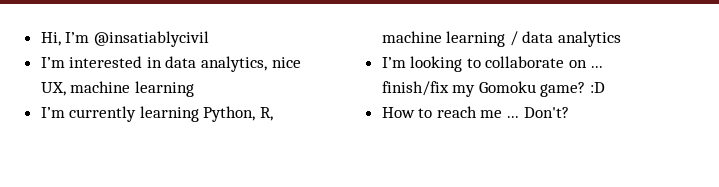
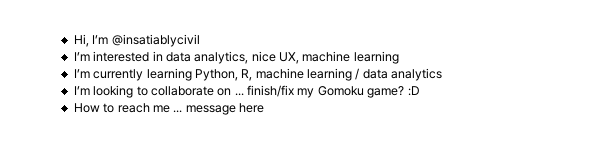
- How to reach me ... Don't?
+ How to reach me ... message here

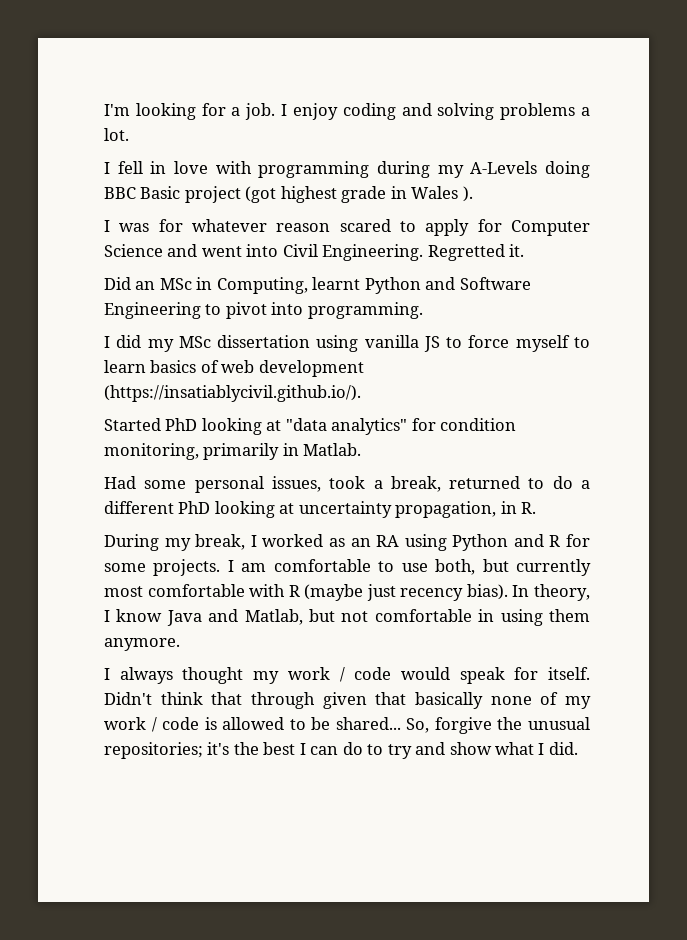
- Hi, I’m @insatiablycivil
- I’m interested in data analytics, nice UX, machine learning
- I’m currently learning Python, R, machine learning / data analytics
- I’m looking to collaborate on ... finish/fix my Gomoku game? :D
- How to reach me ... message here
+ I'm looking for a job. I enjoy coding and solving problems a lot.
+ I fell in love with programming during my A-Levels doing BBC Basic project (got highest grade in Wales ).
+ I was for whatever reason scared to apply for Computer Science and went into Civil Engineering. Regretted it.
+ Did an MSc in Computing, learnt Python and Software Engineering to pivot into programming.
+ I did my MSc dissertation using vanilla JS to force myself to learn basics of web development (https://insatiablycivil.github.io/).
+ Started PhD looking at "data analytics" for condition monitoring, primarily in Matlab.
+ Had some personal issues, took a break, returned to do a different PhD looking at uncertainty propagation, in R.
+ During my break, I worked as an RA using Python and R for some projects. I am comfortable to use both, but currently most comfortable with R (maybe just recency bias). In theory, I know Java and Matlab, but not comfortable in using them anymore.
+ I always thought my work / code would speak for itself. Didn't think that through given that basically none of my work / code is allowed to be shared... So, forgive the unusual repositories; it's the best I can do to try and show what I did.

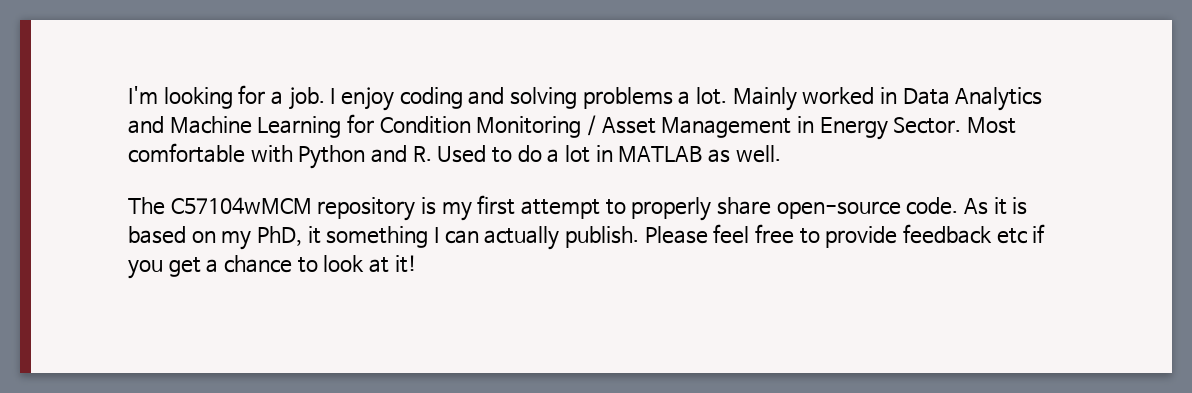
- I enjoy coding and solving problems a lot.
- I fell in love with programming during my A-Levels doing BBC Basic project (got highest grade in Wales ).
- I was for whatever reason scared to apply for Computer Science and went into Civil Engineering. Regretted it.
- Did an MSc in Computing, learnt Python and Software Engineering to pivot into programming.
- I did my MSc dissertation using vanilla JS to force myself to learn basics of web development (https://insatiablycivil.github.io/).
- Started PhD looking at "data analytics" for condition monitoring, primarily in Matlab.
- Had some personal issues, took a break, returned to do a different PhD looking at uncertainty propagation, in R.
- During my break, I worked as an RA using Python and R for some projects. I am comfortable to use both, but currently most comfortable with R (maybe just recency bias). In theory, I know Java and Matlab, but not comfortable in using them anymore.
- I always thought my work / code would speak for itself. Didn't think that through given that basically none of my work / code is allowed to be shared... So, forgive the unusual repositories; it's the best I can do to try and show what I did.
+ I enjoy coding and solving problems a lot. Mainly worked in Data Analytics and Machine Learning for Condition Monitoring / Asset Management in Energy Sector. Most comfortable with Python and R. Used to do a lot in MATLAB as well.
+ The C57104wMCM repository is my first attempt to properly share open-source code. As it is based on my PhD, it something I can actually publish. Please feel free to provide feedback etc if you get a chance to look at it!

